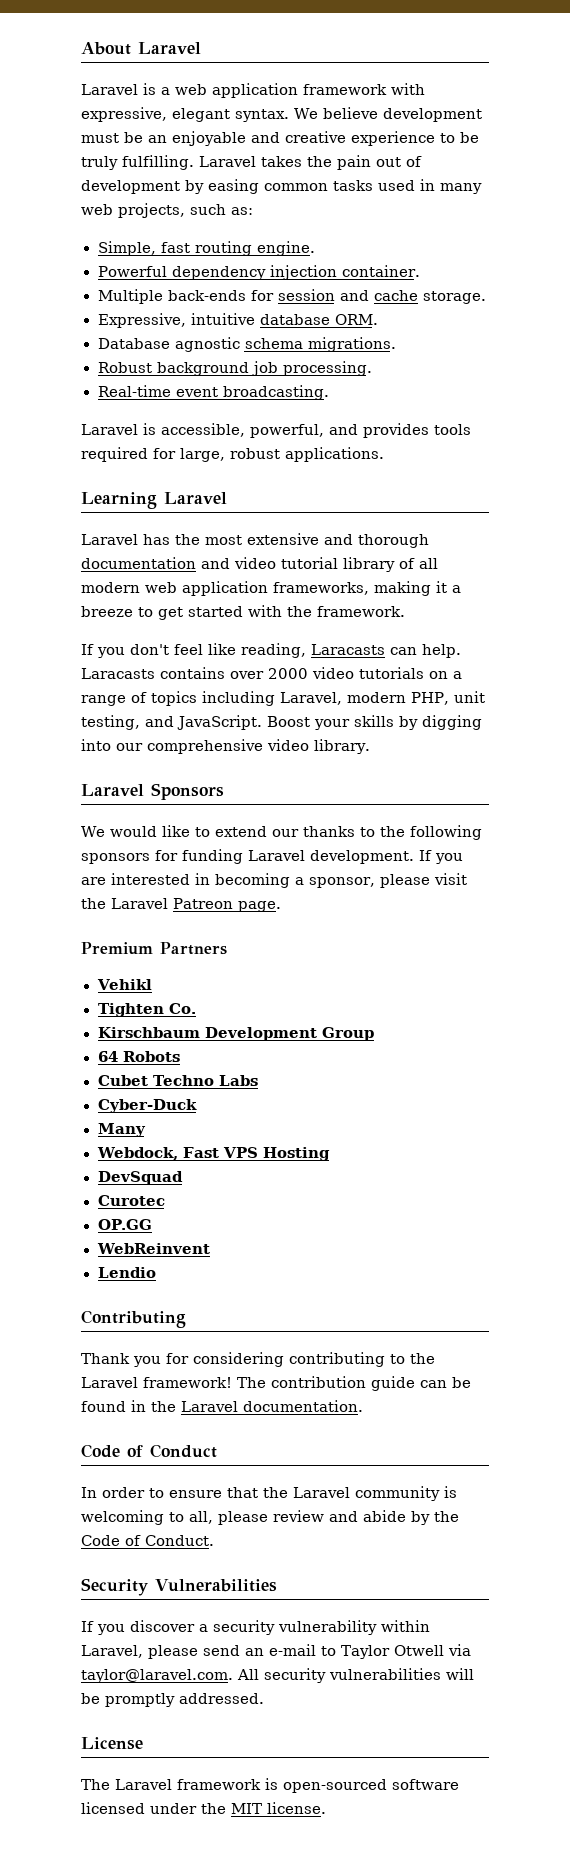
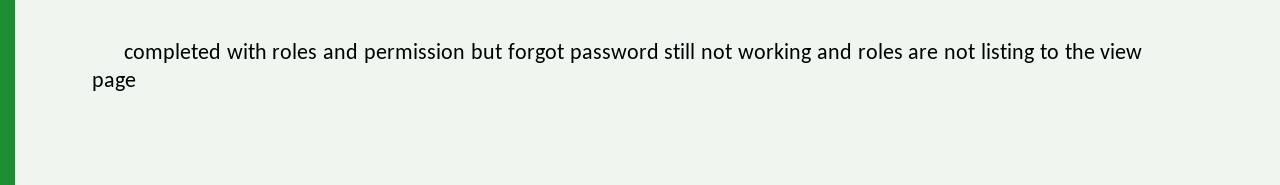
- About Laravel
- Laravel is a web application framework with expressive, elegant syntax. We believe development must be an enjoyable and creative experience to be truly fulfilling. Laravel takes the pain out of development by easing common tasks used in many web projects, such as:
- Simple, fast routing engine.
- Powerful dependency injection container.
- Multiple back-ends for session and cache storage.
- Expressive, intuitive database ORM.
- Database agnostic schema migrations.
- Robust background job processing.
- Real-time event broadcasting.
- Laravel is accessible, powerful, and provides tools required for large, robust applications.
- Learning Laravel
- Laravel has the most extensive and thorough documentation and video tutorial library of all modern web application frameworks, making it a breeze to get started with the framework.
- If you don't feel like reading, Laracasts can help. Laracasts contains over 2000 video tutorials on a range of topics including Laravel, modern PHP, unit testing, and JavaScript. Boost your skills by digging into our comprehensive video library.
- Laravel Sponsors
- We would like to extend our thanks to the following sponsors for funding Laravel development. If you are interested in becoming a sponsor, please visit the Laravel Patreon page.
- Premium Partners
- Vehikl
- Tighten Co.
- Kirschbaum Development Group
- 64 Robots
- Cubet Techno Labs
- Cyber-Duck
- Many
- Webdock, Fast VPS Hosting
- DevSquad
- Curotec
- OP.GG
- WebReinvent
- Lendio
- Contributing
- Thank you for considering contributing to the Laravel framework! The contribution guide can be found in the Laravel documentation.
- Code of Conduct
- In order to ensure that the Laravel community is welcoming to all, please review and abide by the Code of Conduct.
- Security Vulnerabilities
- If you discover a security vulnerability within Laravel, please send an e-mail to Taylor Otwell via taylor@laravel.com. All security vulnerabilities will be promptly addressed.
- License
- The Laravel framework is open-sourced software licensed under the MIT license.
+ completed with roles and permission but forgot password still not working and roles are not listing to the view page

